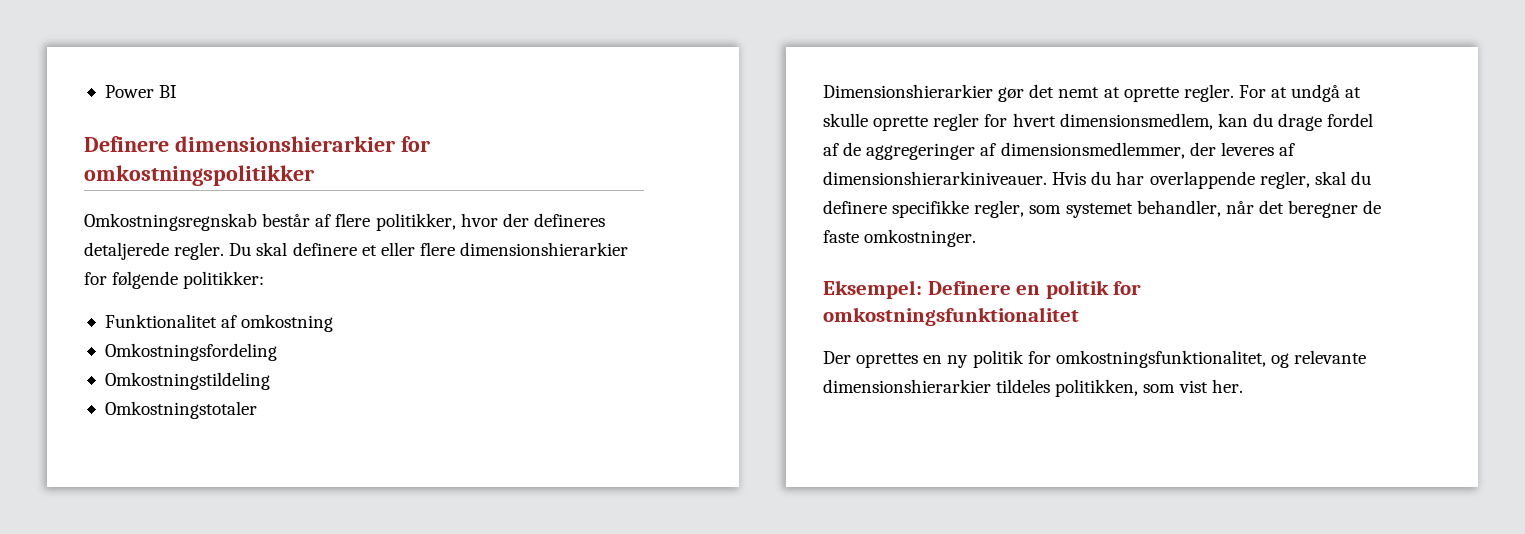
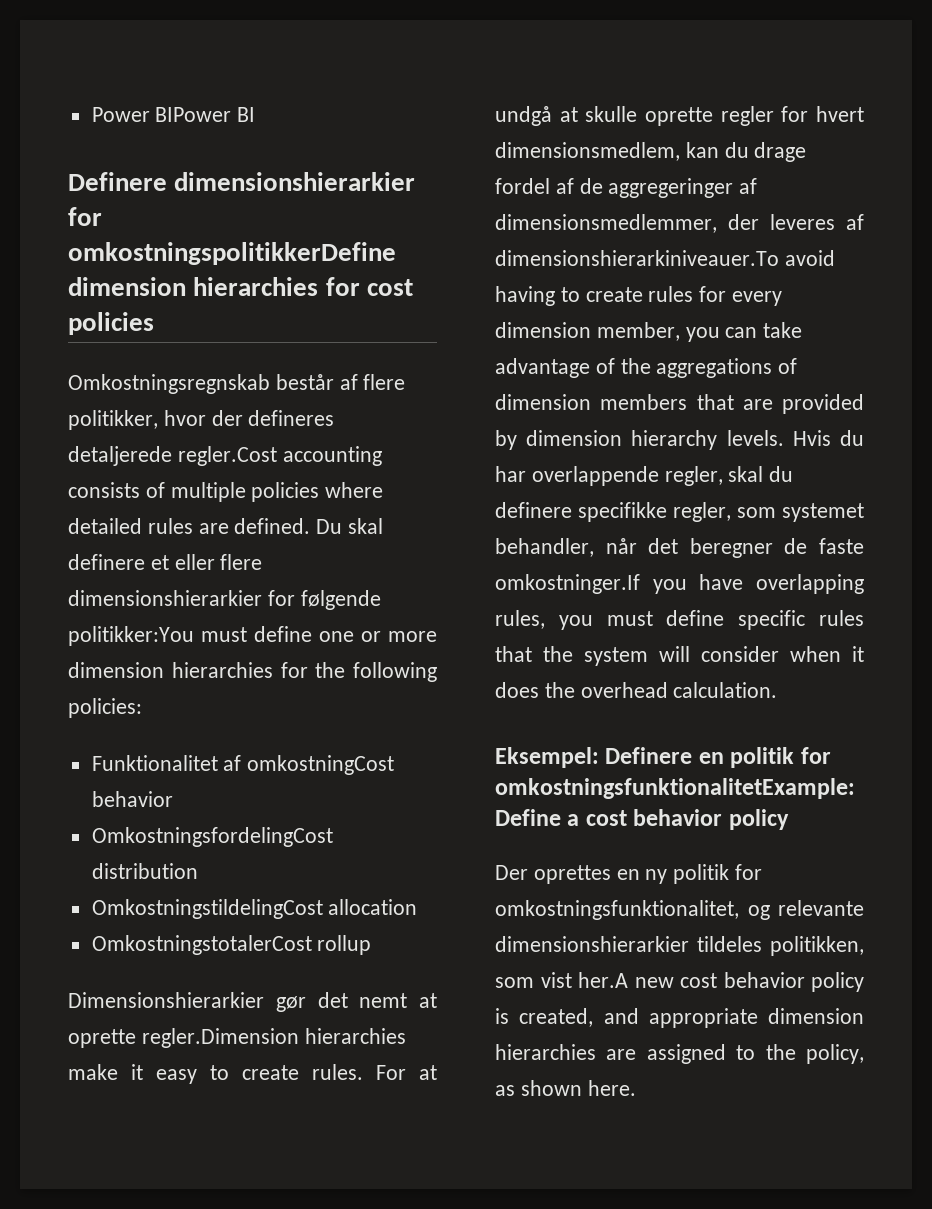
- Power BI
+ Power BIPower BI
- Definere dimensionshierarkier for omkostningspolitikker
+ Definere dimensionshierarkier for omkostningspolitikkerDefine dimension hierarchies for cost policies
- Omkostningsregnskab består af flere politikker, hvor der defineres detaljerede regler.
+ Omkostningsregnskab består af flere politikker, hvor der defineres detaljerede regler.Cost accounting consists of multiple policies where detailed rules are defined.
- Du skal definere et eller flere dimensionshierarkier for følgende politikker:
- Funktionalitet af omkostning
- Omkostningsfordeling
- Omkostningstildeling
- Omkostningstotaler
+ Du skal definere et eller flere dimensionshierarkier for følgende politikker:You must define one or more dimension hierarchies for the following policies:
+ Funktionalitet af omkostningCost behavior
+ OmkostningsfordelingCost distribution
+ OmkostningstildelingCost allocation
+ OmkostningstotalerCost rollup
- Dimensionshierarkier gør det nemt at oprette regler.
+ Dimensionshierarkier gør det nemt at oprette regler.Dimension hierarchies make it easy to create rules.
- For at undgå at skulle oprette regler for hvert dimensionsmedlem, kan du drage fordel af de aggregeringer af dimensionsmedlemmer, der leveres af dimensionshierarkiniveauer.
+ For at undgå at skulle oprette regler for hvert dimensionsmedlem, kan du drage fordel af de aggregeringer af dimensionsmedlemmer, der leveres af dimensionshierarkiniveauer.To avoid having to create rules for every dimension member, you can take advantage of the aggregations of dimension members that are provided by dimension hierarchy levels.
- Hvis du har overlappende regler, skal du definere specifikke regler, som systemet behandler, når det beregner de faste omkostninger.
+ Hvis du har overlappende regler, skal du definere specifikke regler, som systemet behandler, når det beregner de faste omkostninger.If you have overlapping rules, you must define specific rules that the system will consider when it does the overhead calculation.
- Eksempel: Definere en politik for omkostningsfunktionalitet
+ Eksempel: Definere en politik for omkostningsfunktionalitetExample: Define a cost behavior policy
- Der oprettes en ny politik for omkostningsfunktionalitet, og relevante dimensionshierarkier tildeles politikken, som vist her.
+ Der oprettes en ny politik for omkostningsfunktionalitet, og relevante dimensionshierarkier tildeles politikken, som vist her.A new cost behavior policy is created, and appropriate dimension hierarchies are assigned to the policy, as shown here.

